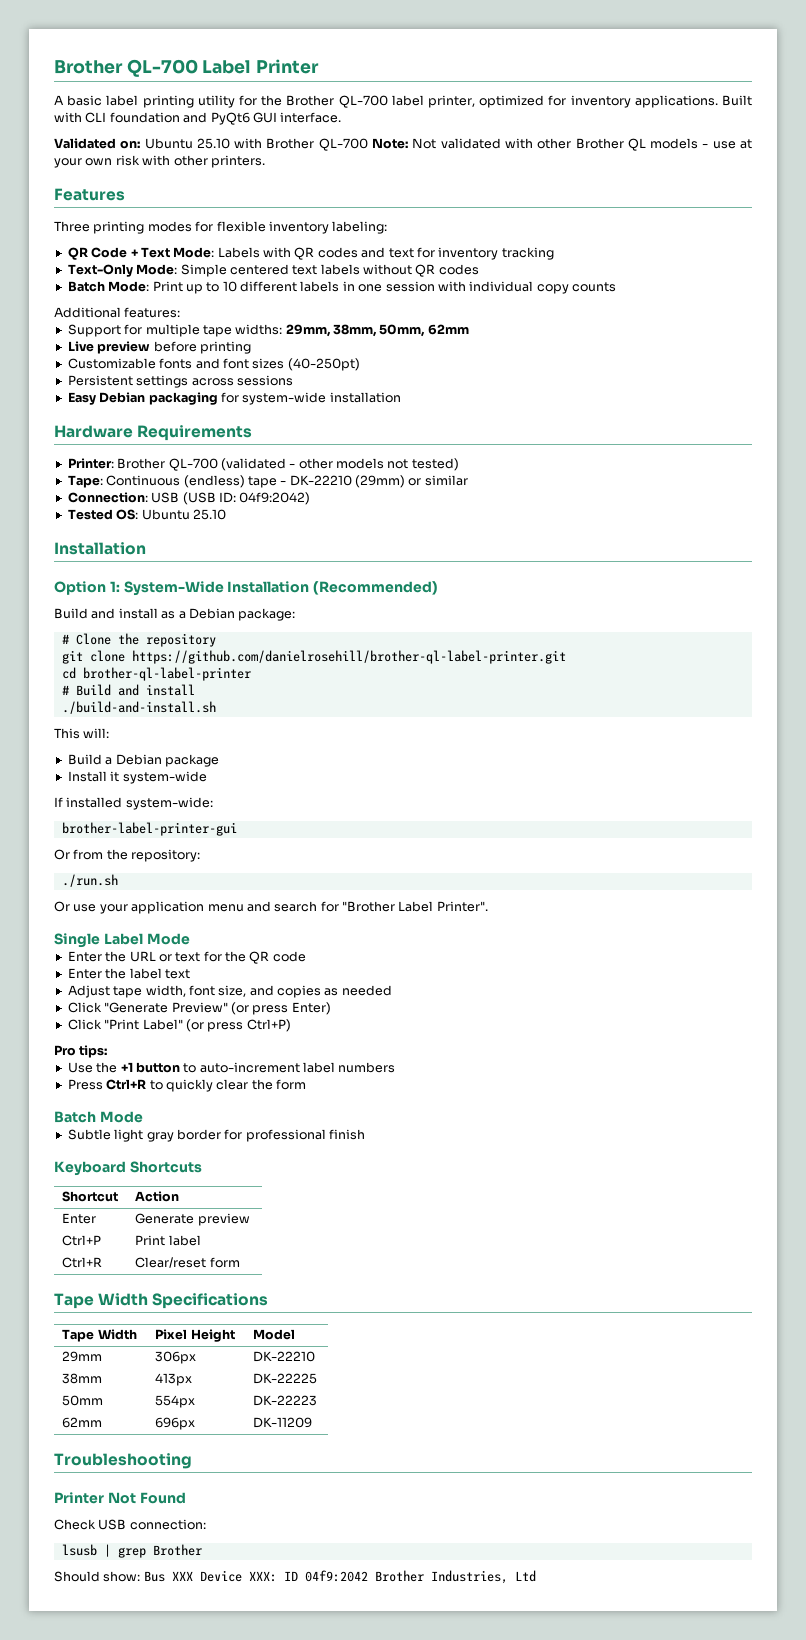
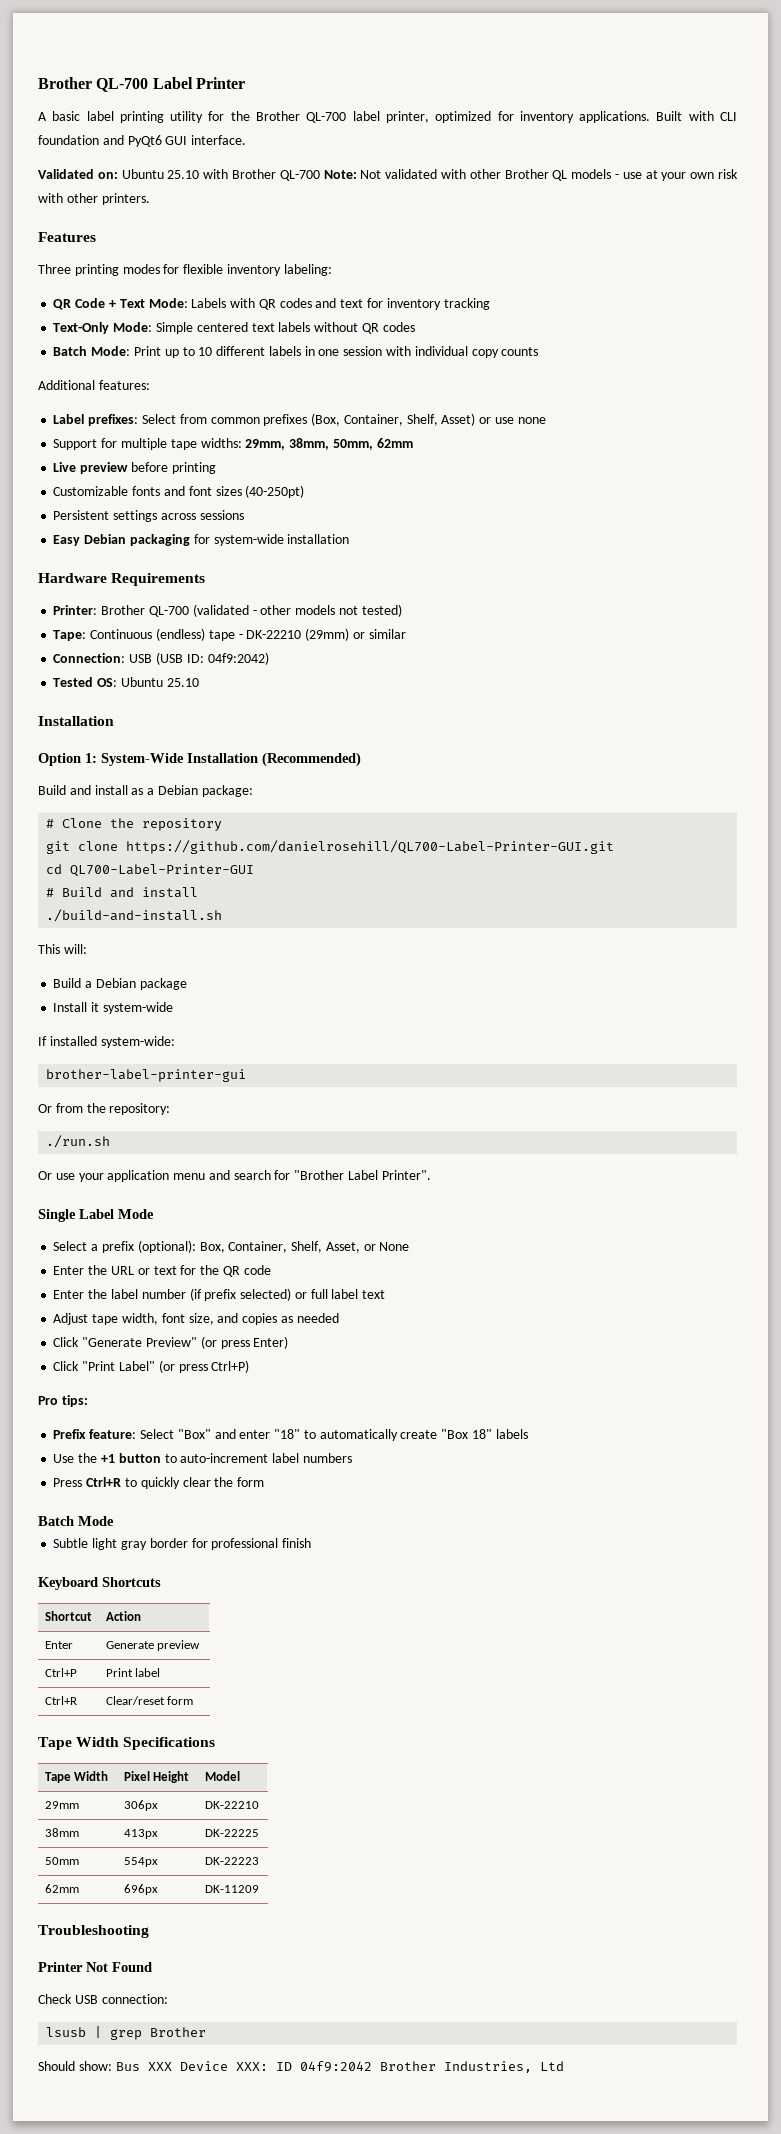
+ Label prefixes: Select from common prefixes (Box, Container, Shelf, Asset) or use none
- git clone https://github.com/danielrosehill/brother-ql-label-printer.git
+ git clone https://github.com/danielrosehill/QL700-Label-Printer-GUI.git
- cd brother-ql-label-printer
+ cd QL700-Label-Printer-GUI
+ Select a prefix (optional): Box, Container, Shelf, Asset, or None
- Enter the label text
+ Enter the label number (if prefix selected) or full label text
+ Prefix feature: Select "Box" and enter "18" to automatically create "Box 18" labels

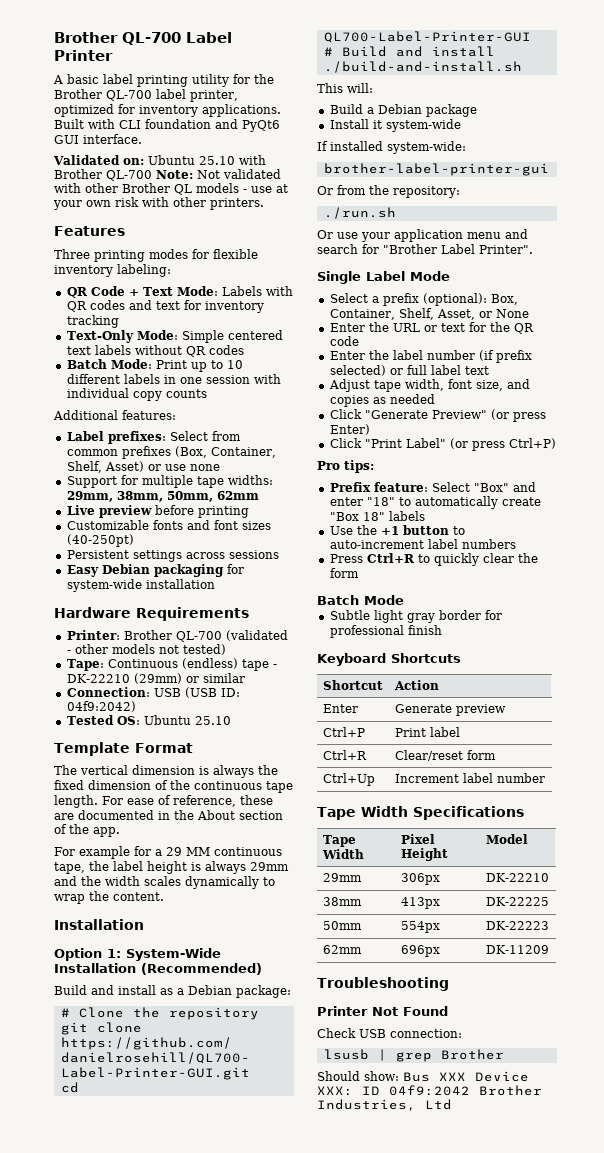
+ Template Format
+ The vertical dimension is always the fixed dimension of the continuous tape length. For ease of reference, these are documented in the About section of the app.
+ For example for a 29 MM continuous tape, the label height is always 29mm and the width scales dynamically to wrap the content.
+ Ctrl+Up | Increment label number

